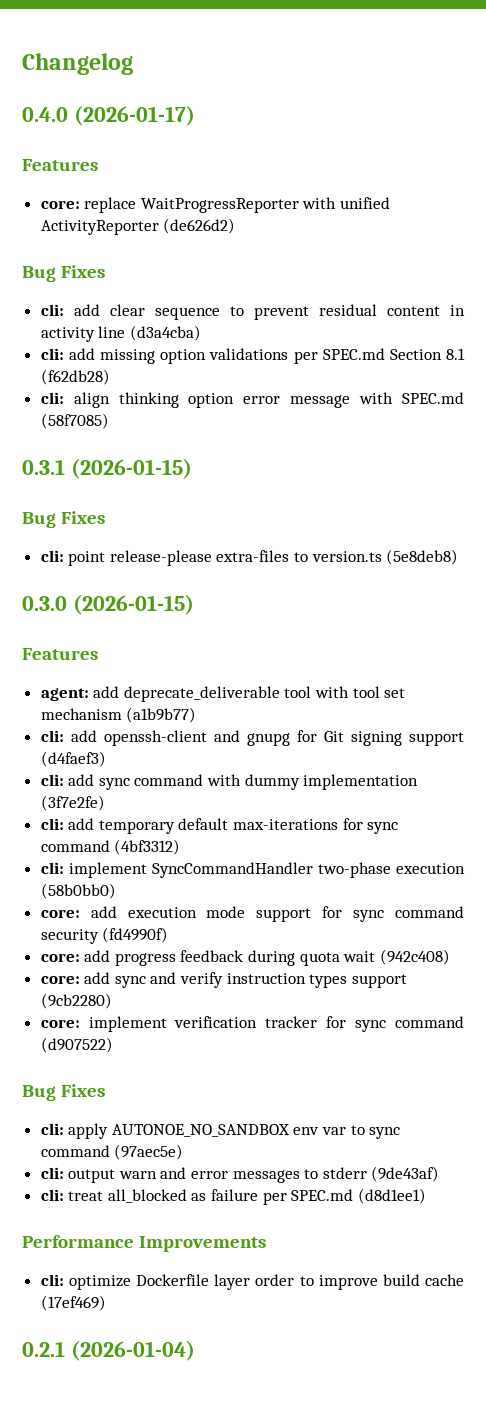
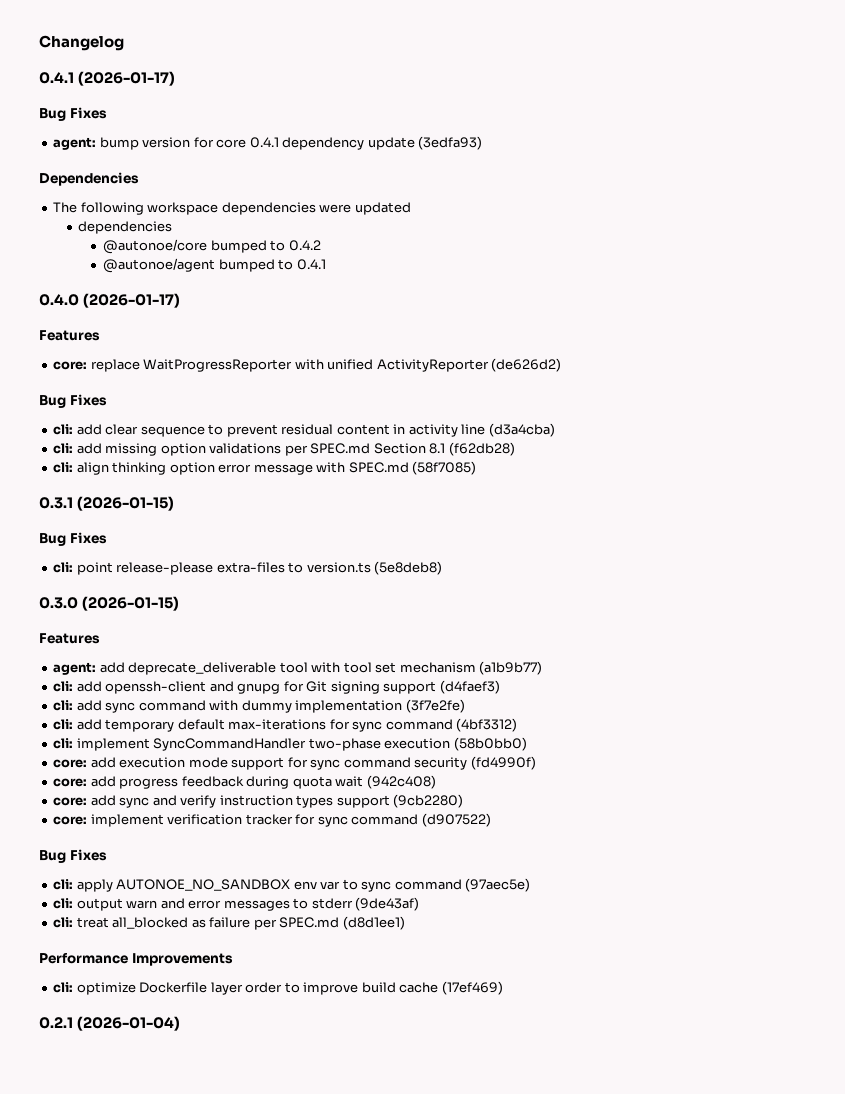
+ 0.4.1 (2026-01-17)
+ Bug Fixes
+ agent: bump version for core 0.4.1 dependency update (3edfa93)
+ Dependencies
+ The following workspace dependencies were updated
+ dependencies
+ @autonoe/core bumped to 0.4.2
+ @autonoe/agent bumped to 0.4.1

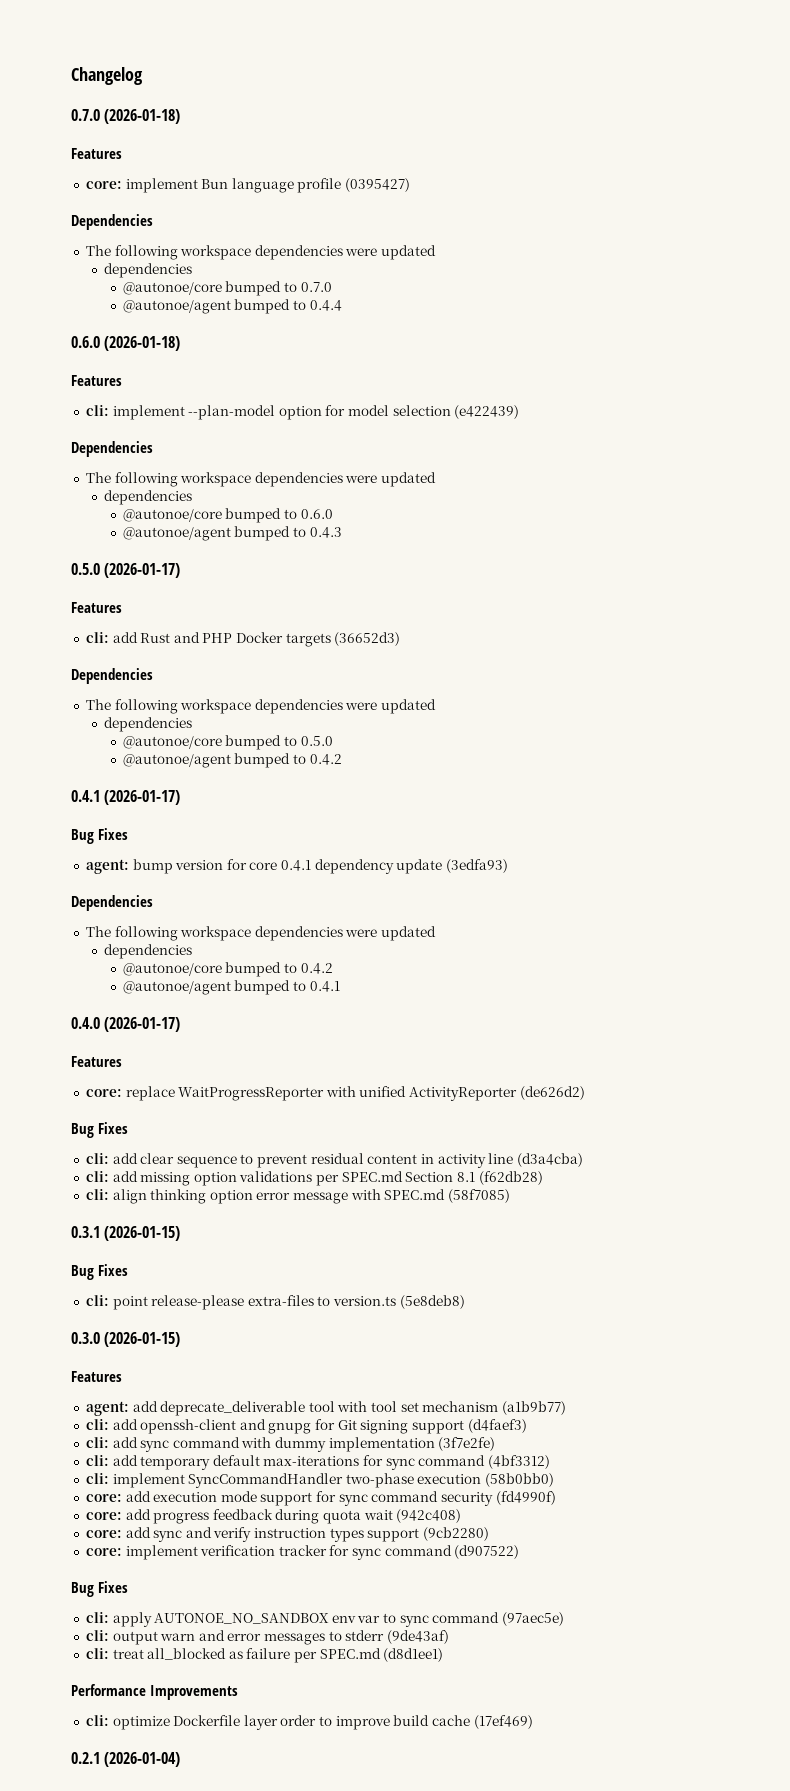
+ 0.7.0 (2026-01-18)
+ Features
+ core: implement Bun language profile (0395427)
+ Dependencies
+ The following workspace dependencies were updated
+ dependencies
+ @autonoe/core bumped to 0.7.0
+ @autonoe/agent bumped to 0.4.4
+ 0.6.0 (2026-01-18)
+ Features
+ cli: implement --plan-model option for model selection (e422439)
+ Dependencies
+ The following workspace dependencies were updated
+ dependencies
+ @autonoe/core bumped to 0.6.0
+ @autonoe/agent bumped to 0.4.3
+ 0.5.0 (2026-01-17)
+ Features
+ cli: add Rust and PHP Docker targets (36652d3)
+ Dependencies
+ The following workspace dependencies were updated
+ dependencies
+ @autonoe/core bumped to 0.5.0
+ @autonoe/agent bumped to 0.4.2

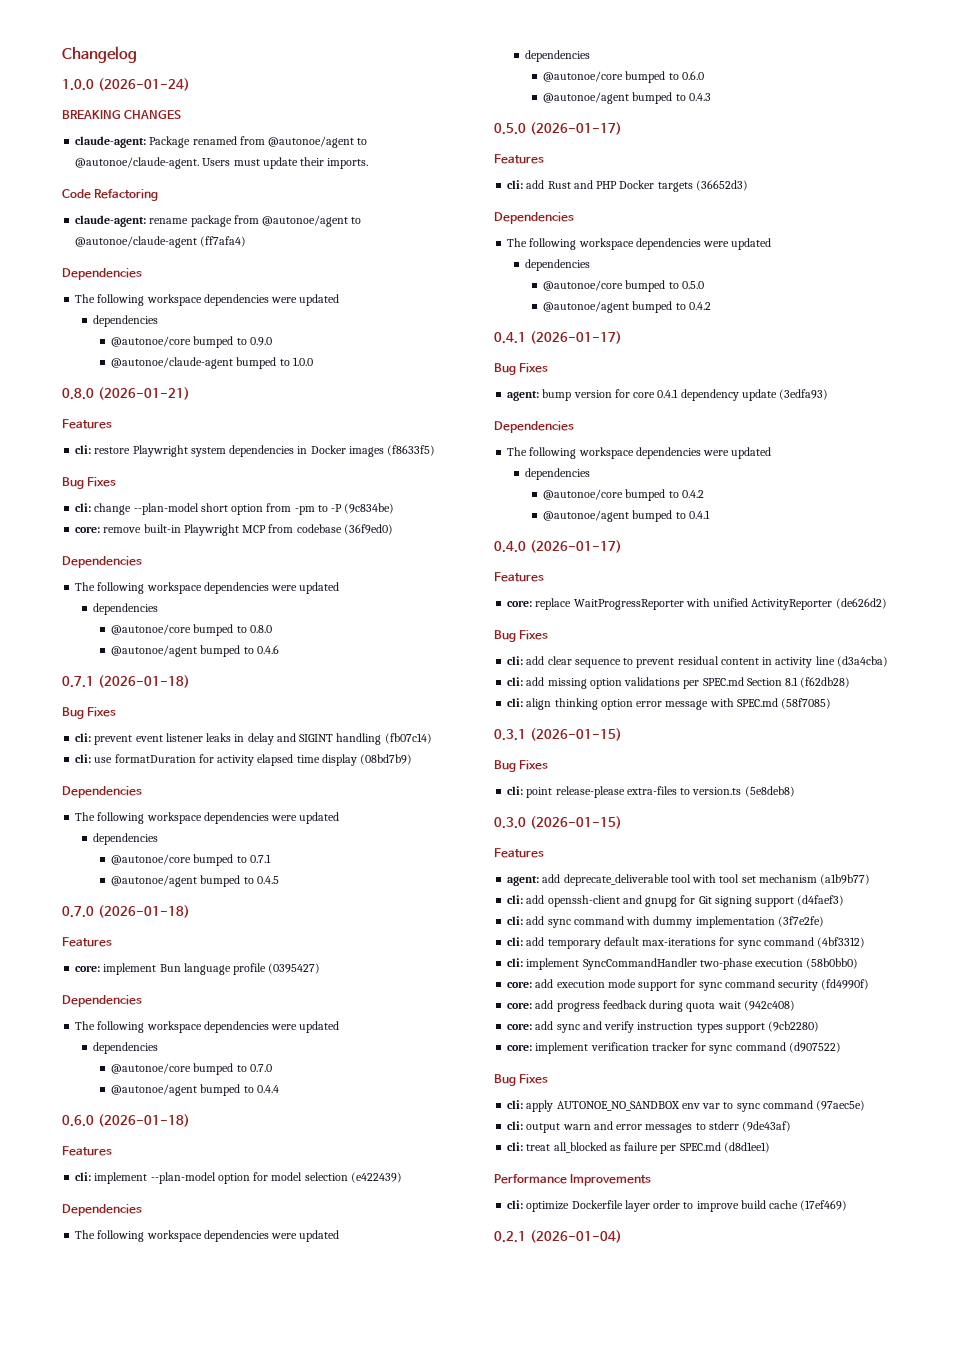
+ 1.0.0 (2026-01-24)
+ BREAKING CHANGES
+ claude-agent: Package renamed from @autonoe/agent to @autonoe/claude-agent. Users must update their imports.
+ Code Refactoring
+ claude-agent: rename package from @autonoe/agent to @autonoe/claude-agent (ff7afa4)
+ Dependencies
+ The following workspace dependencies were updated
+ dependencies
+ @autonoe/core bumped to 0.9.0
+ @autonoe/claude-agent bumped to 1.0.0
+ 0.8.0 (2026-01-21)
+ Features
+ cli: restore Playwright system dependencies in Docker images (f8633f5)
+ Bug Fixes
+ cli: change --plan-model short option from -pm to -P (9c834be)
+ core: remove built-in Playwright MCP from codebase (36f9ed0)
+ Dependencies
+ The following workspace dependencies were updated
+ dependencies
+ @autonoe/core bumped to 0.8.0
+ @autonoe/agent bumped to 0.4.6
+ 0.7.1 (2026-01-18)
+ Bug Fixes
+ cli: prevent event listener leaks in delay and SIGINT handling (fb07c14)
+ cli: use formatDuration for activity elapsed time display (08bd7b9)
+ Dependencies
+ The following workspace dependencies were updated
+ dependencies
+ @autonoe/core bumped to 0.7.1
+ @autonoe/agent bumped to 0.4.5

